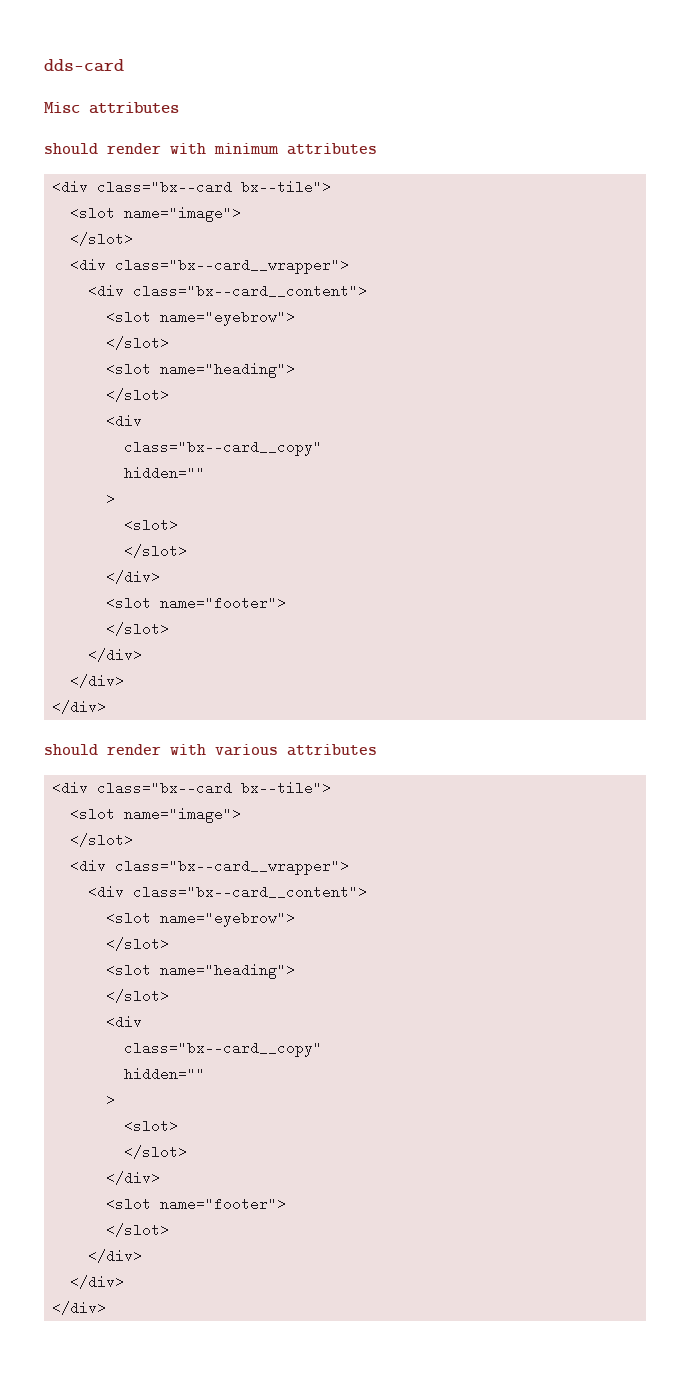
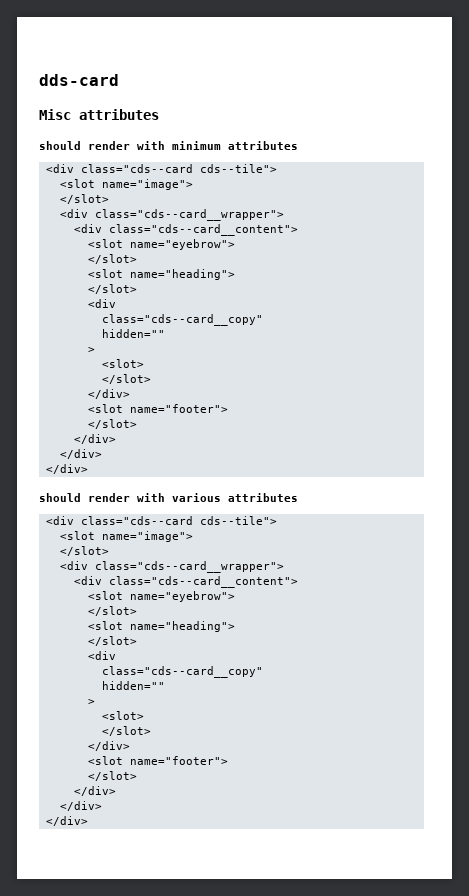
  should render with minimum attributes
- <div class="bx--card bx--tile">
+ <div class="cds--card cds--tile">
  <slot name="image">
  </slot>
- <div class="bx--card__wrapper">
- <div class="bx--card__content">
+ <div class="cds--card__wrapper">
+ <div class="cds--card__content">
  <slot name="eyebrow">
  </slot>
  <slot name="heading">
  </slot>
  <div
- class="bx--card__copy"
+ class="cds--card__copy"
  should render with various attributes
- <div class="bx--card bx--tile">
+ <div class="cds--card cds--tile">
  <slot name="image">
  </slot>
- <div class="bx--card__wrapper">
- <div class="bx--card__content">
+ <div class="cds--card__wrapper">
+ <div class="cds--card__content">
  <slot name="eyebrow">
  </slot>
  <slot name="heading">
  </slot>
  <div
- class="bx--card__copy"
+ class="cds--card__copy"

